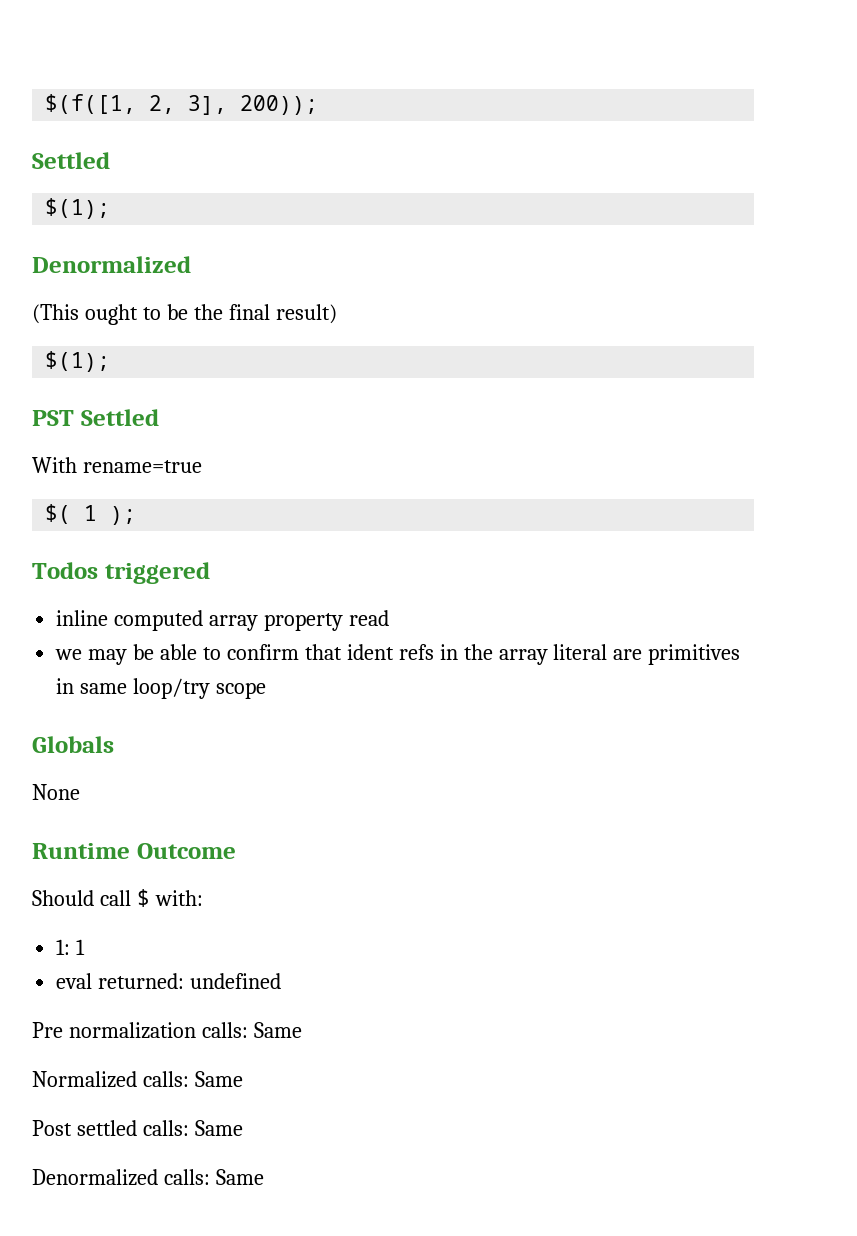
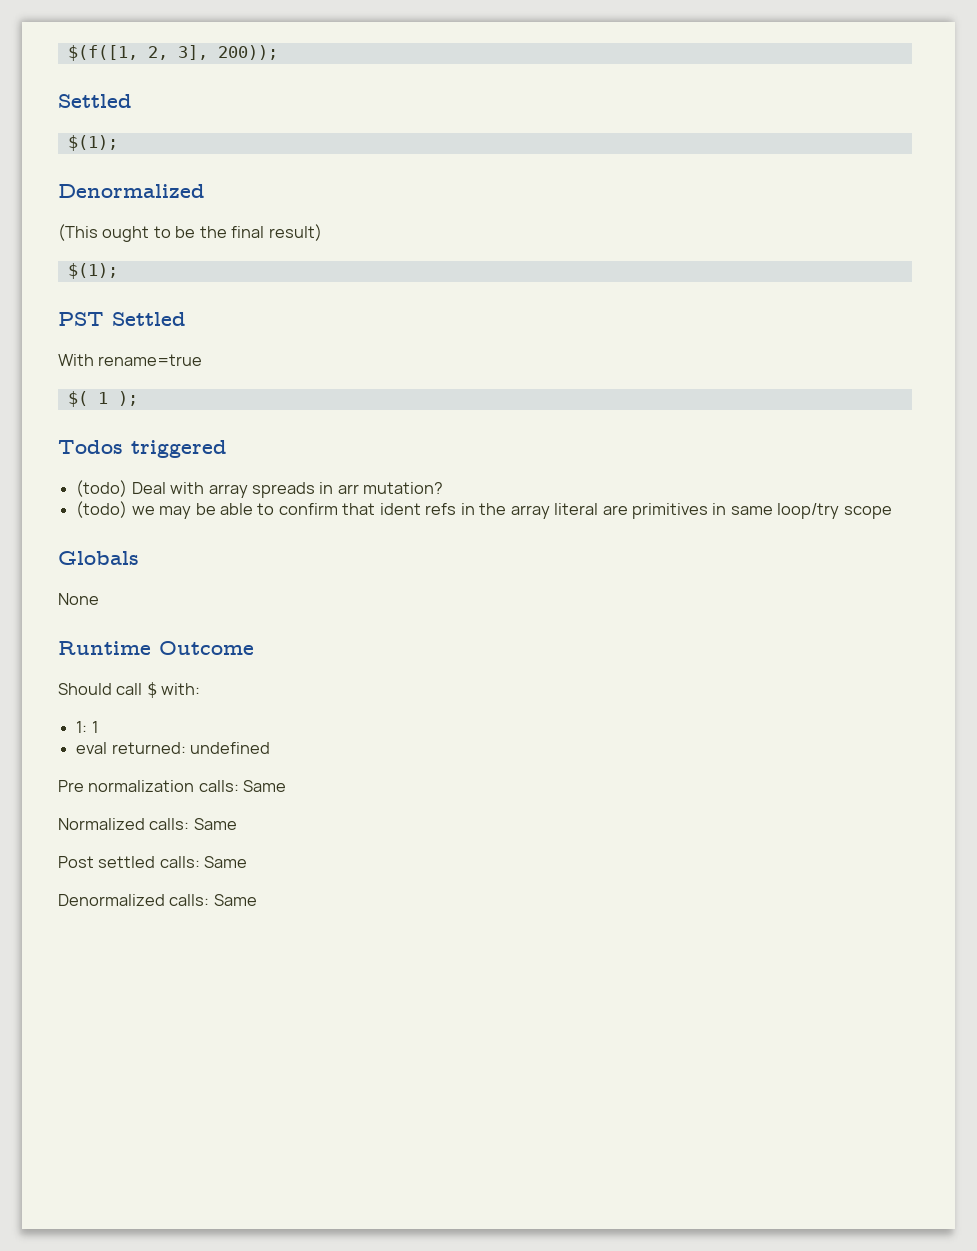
- inline computed array property read
- we may be able to confirm that ident refs in the array literal are primitives in same loop/try scope
+ (todo) Deal with array spreads in arr mutation?
+ (todo) we may be able to confirm that ident refs in the array literal are primitives in same loop/try scope

